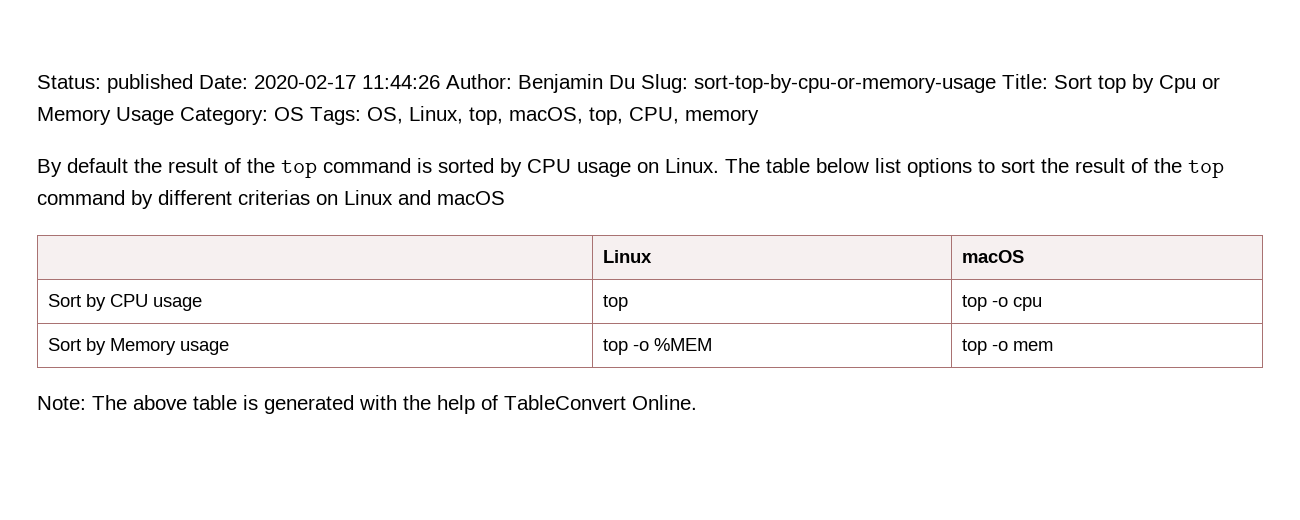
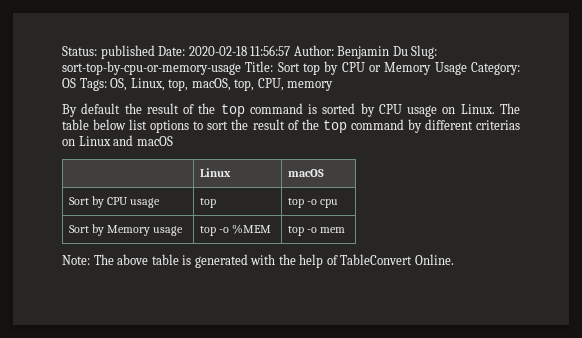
- Status: published Date: 2020-02-17 11:44:26 Author: Benjamin Du Slug: sort-top-by-cpu-or-memory-usage Title: Sort top by Cpu or Memory Usage Category: OS Tags: OS, Linux, top, macOS, top, CPU, memory
+ Status: published Date: 2020-02-18 11:56:57 Author: Benjamin Du Slug: sort-top-by-cpu-or-memory-usage Title: Sort top by CPU or Memory Usage Category: OS Tags: OS, Linux, top, macOS, top, CPU, memory

